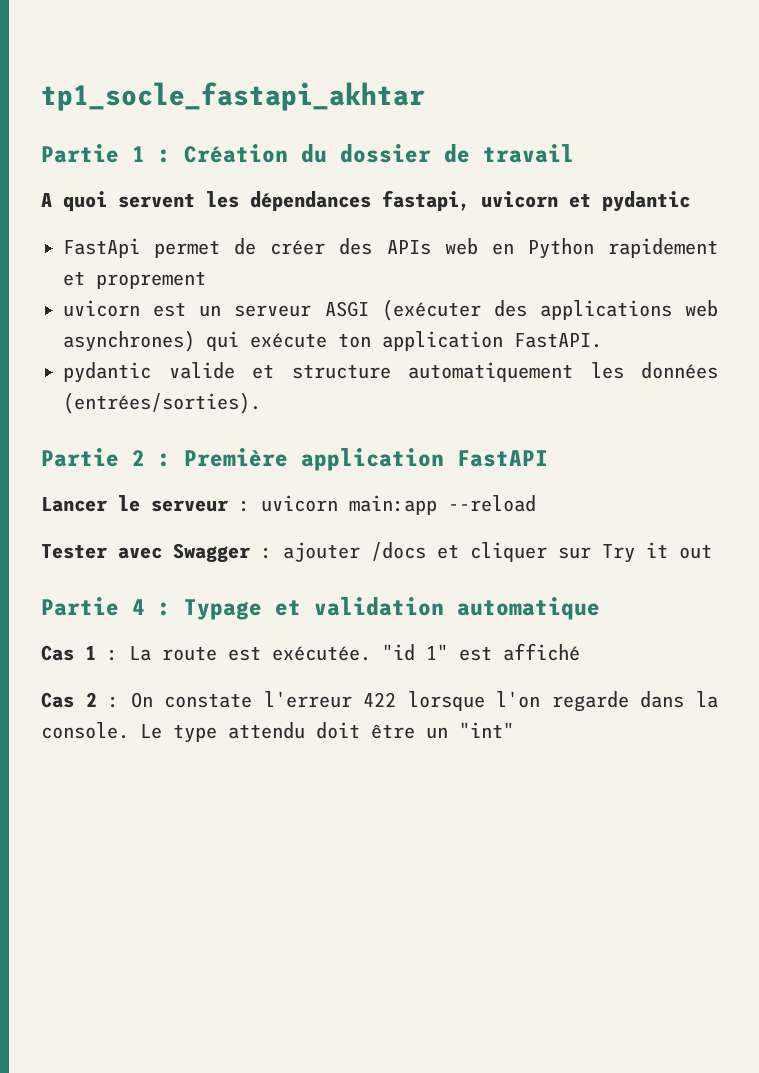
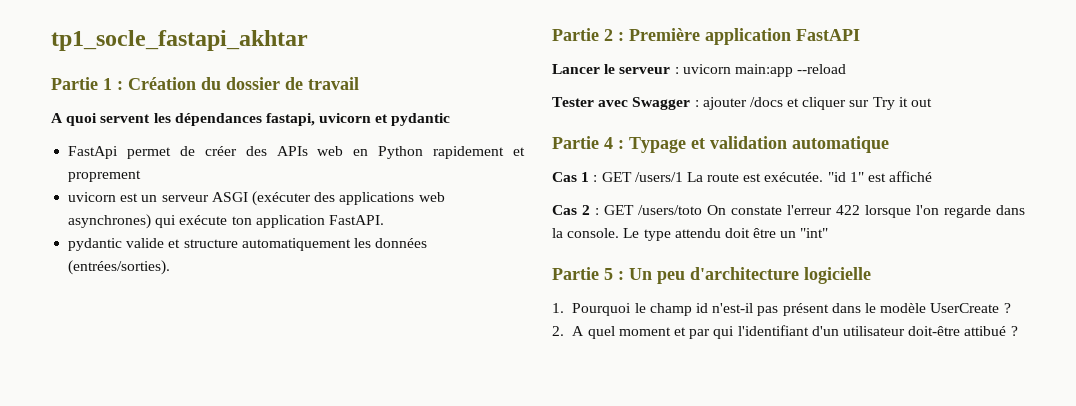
- Cas 1 : La route est exécutée.
+ Cas 1 : GET /users/1 La route est exécutée.
- Cas 2 : On constate l'erreur 422 lorsque l'on regarde dans la console.
+ Cas 2 : GET /users/toto On constate l'erreur 422 lorsque l'on regarde dans la console.
+ Partie 5 : Un peu d'architecture logicielle
+ 1. Pourquoi le champ id n'est-il pas présent dans le modèle UserCreate ?
+ 2. A quel moment et par qui l'identifiant d'un utilisateur doit-être attibué ?

